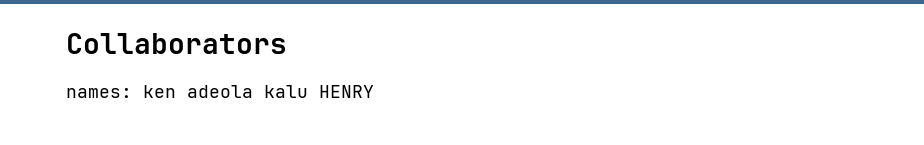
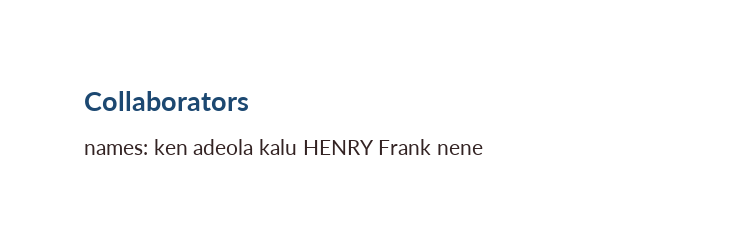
- names: ken adeola kalu HENRY
+ names: ken adeola kalu HENRY Frank nene

